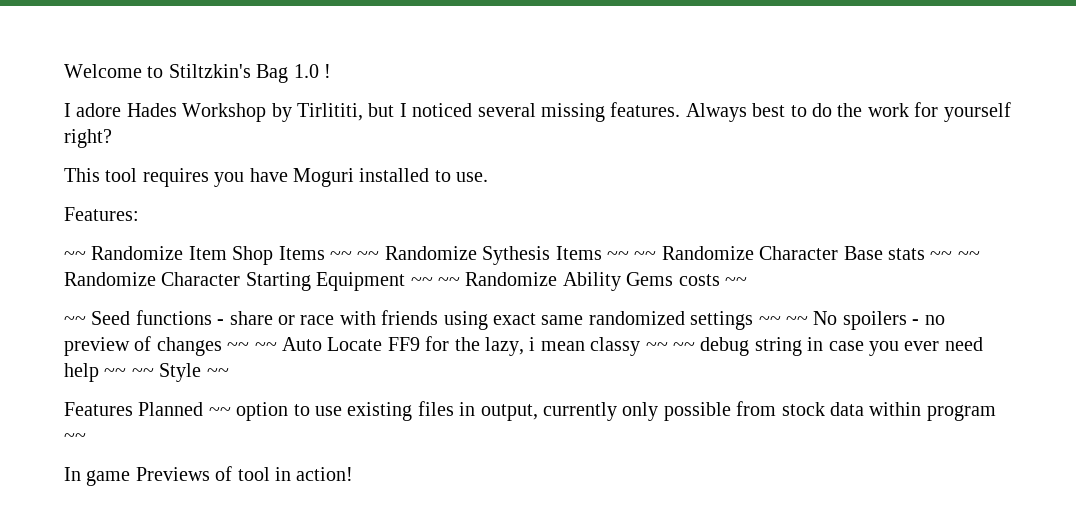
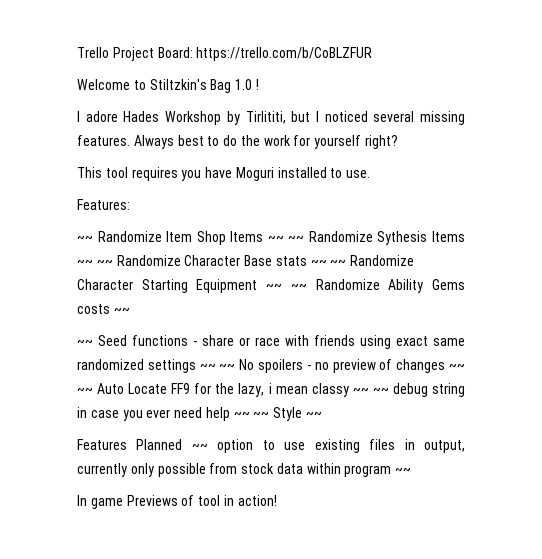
+ Trello Project Board: https://trello.com/b/CoBLZFUR

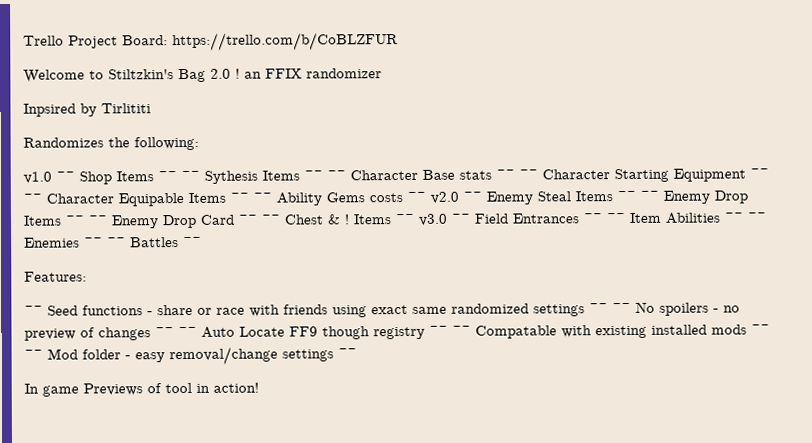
- Welcome to Stiltzkin's Bag 1.0 !
- I adore Hades Workshop by Tirlititi, but I noticed several missing features. Always best to do the work for yourself right?
- This tool requires you have Moguri installed to use.
+ Welcome to Stiltzkin's Bag 2.0 ! an FFIX randomizer
+ Inpsired by Tirlititi
+ Randomizes the following:
+ v1.0 ~~ Shop Items ~~ ~~ Sythesis Items ~~ ~~ Character Base stats ~~ ~~ Character Starting Equipment ~~ ~~ Character Equipable Items ~~ ~~ Ability Gems costs ~~ v2.0 ~~ Enemy Steal Items ~~ ~~ Enemy Drop Items ~~ ~~ Enemy Drop Card ~~ ~~ Chest & ! Items ~~ v3.0 ~~ Field Entrances ~~ ~~ Item Abilities ~~ ~~ Enemies ~~ ~~ Battles ~~
  Features:
- ~~ Randomize Item Shop Items ~~ ~~ Randomize Sythesis Items ~~ ~~ Randomize Character Base stats ~~ ~~ Randomize Character Starting Equipment ~~ ~~ Randomize Ability Gems costs ~~
- ~~ Seed functions - share or race with friends using exact same randomized settings ~~ ~~ No spoilers - no preview of changes ~~ ~~ Auto Locate FF9 for the lazy, i mean classy ~~ ~~ debug string in case you ever need help ~~ ~~ Style ~~
- Features Planned ~~ option to use existing files in output, currently only possible from stock data within program ~~
+ ~~ Seed functions - share or race with friends using exact same randomized settings ~~ ~~ No spoilers - no preview of changes ~~ ~~ Auto Locate FF9 though registry ~~ ~~ Compatable with existing installed mods ~~ ~~ Mod folder - easy removal/change settings ~~

